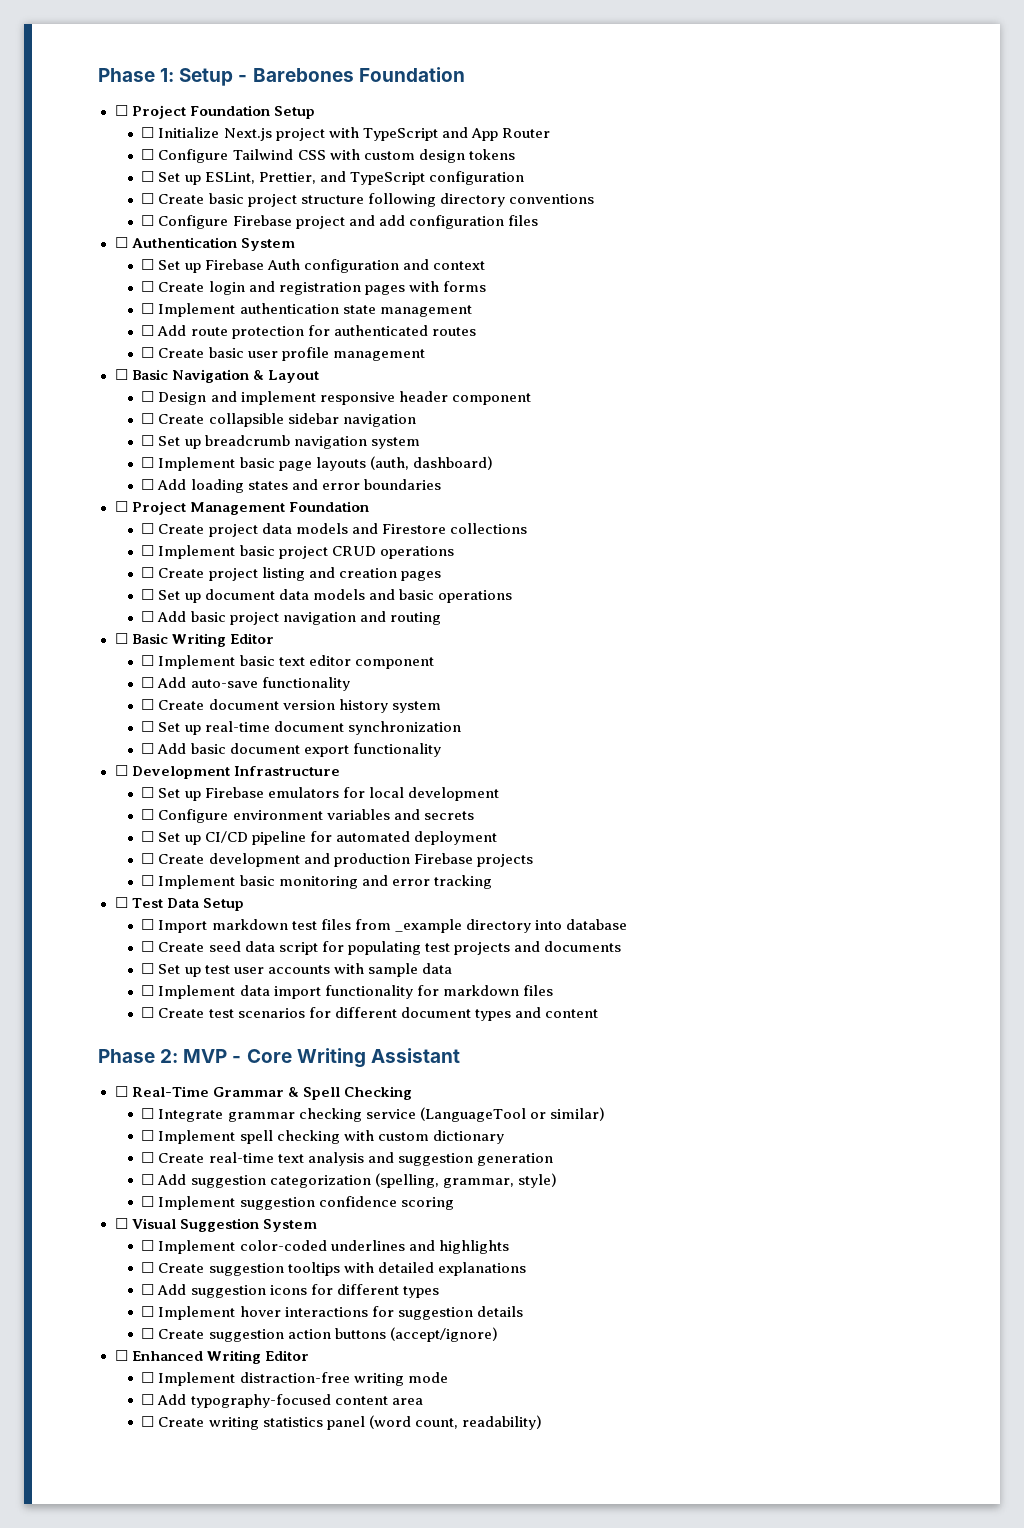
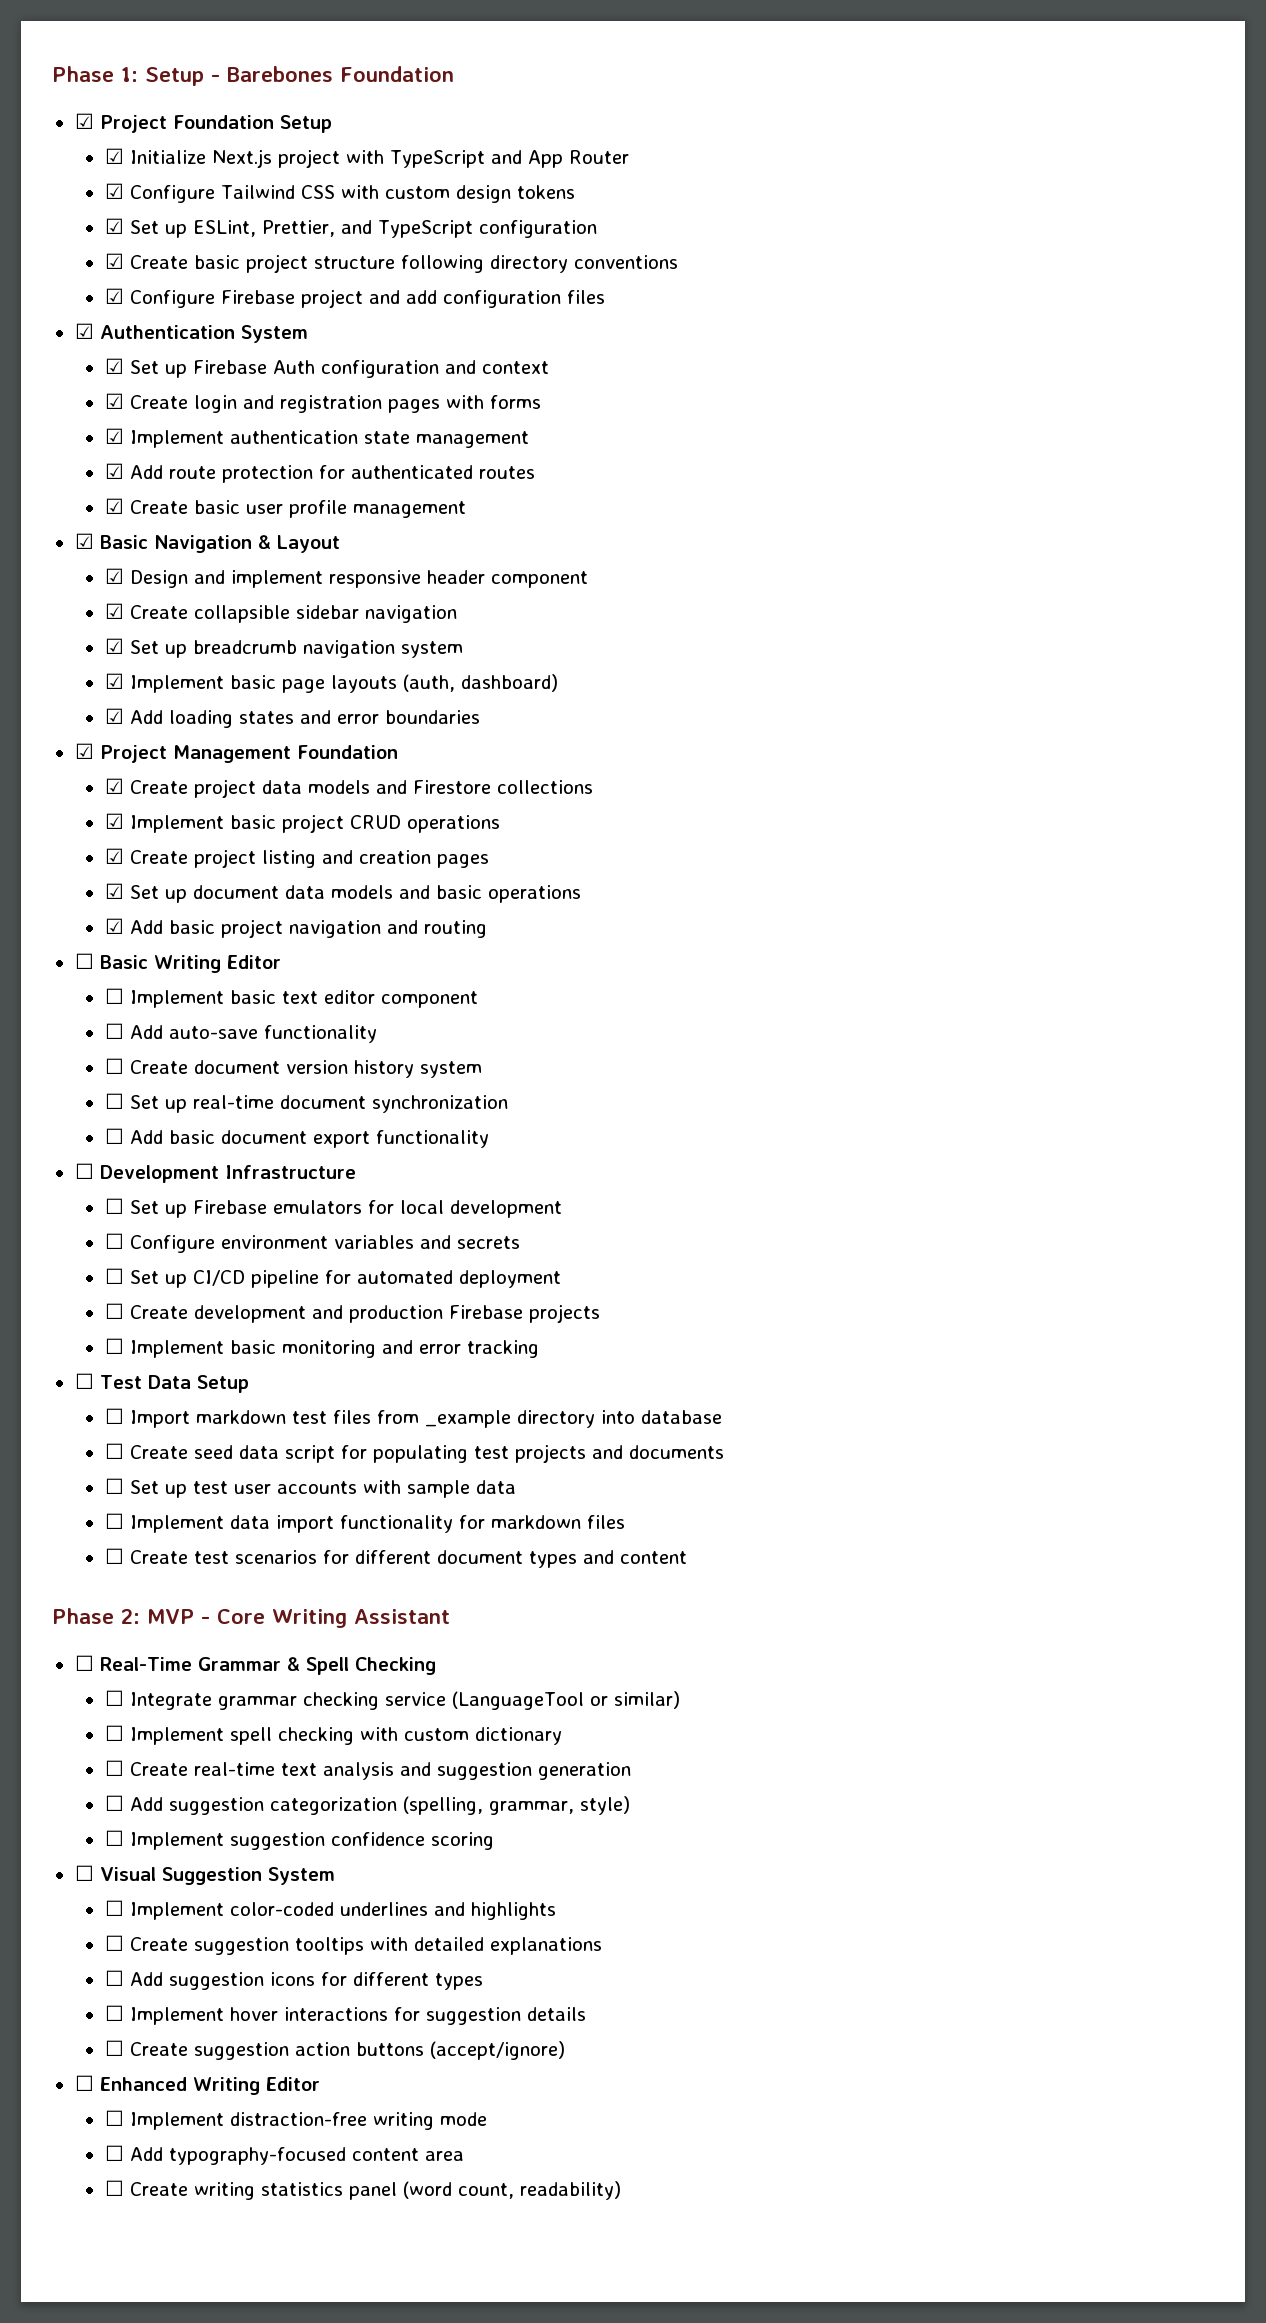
- ☐ Project Foundation Setup
+ ☑ Project Foundation Setup
- ☐ Initialize Next.js project with TypeScript and App Router
+ ☑ Initialize Next.js project with TypeScript and App Router
- ☐ Configure Tailwind CSS with custom design tokens
+ ☑ Configure Tailwind CSS with custom design tokens
- ☐ Set up ESLint, Prettier, and TypeScript configuration
+ ☑ Set up ESLint, Prettier, and TypeScript configuration
- ☐ Create basic project structure following directory conventions
+ ☑ Create basic project structure following directory conventions
- ☐ Configure Firebase project and add configuration files
+ ☑ Configure Firebase project and add configuration files
- ☐ Authentication System
+ ☑ Authentication System
- ☐ Set up Firebase Auth configuration and context
+ ☑ Set up Firebase Auth configuration and context
- ☐ Create login and registration pages with forms
+ ☑ Create login and registration pages with forms
- ☐ Implement authentication state management
+ ☑ Implement authentication state management
- ☐ Add route protection for authenticated routes
+ ☑ Add route protection for authenticated routes
- ☐ Create basic user profile management
+ ☑ Create basic user profile management
- ☐ Basic Navigation & Layout
+ ☑ Basic Navigation & Layout
- ☐ Design and implement responsive header component
+ ☑ Design and implement responsive header component
- ☐ Create collapsible sidebar navigation
+ ☑ Create collapsible sidebar navigation
- ☐ Set up breadcrumb navigation system
+ ☑ Set up breadcrumb navigation system
- ☐ Implement basic page layouts (auth, dashboard)
+ ☑ Implement basic page layouts (auth, dashboard)
- ☐ Add loading states and error boundaries
+ ☑ Add loading states and error boundaries
- ☐ Project Management Foundation
+ ☑ Project Management Foundation
- ☐ Create project data models and Firestore collections
+ ☑ Create project data models and Firestore collections
- ☐ Implement basic project CRUD operations
+ ☑ Implement basic project CRUD operations
- ☐ Create project listing and creation pages
+ ☑ Create project listing and creation pages
- ☐ Set up document data models and basic operations
+ ☑ Set up document data models and basic operations
- ☐ Add basic project navigation and routing
+ ☑ Add basic project navigation and routing

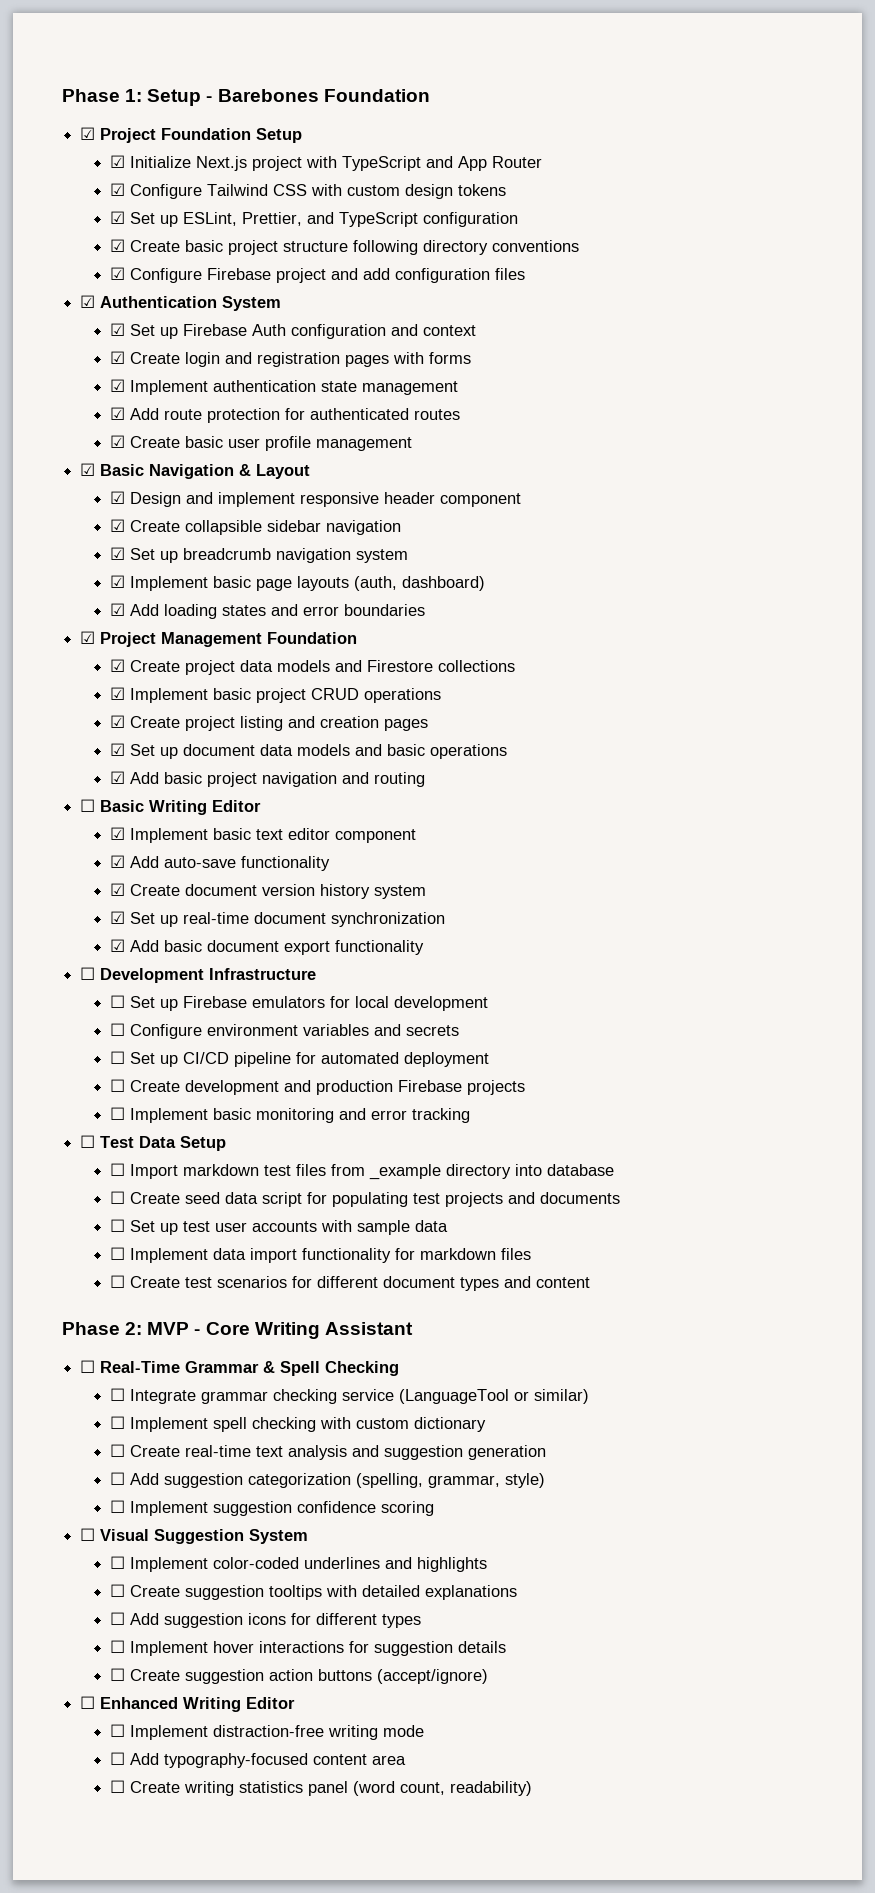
- ☐ Implement basic text editor component
+ ☑ Implement basic text editor component
- ☐ Add auto-save functionality
+ ☑ Add auto-save functionality
- ☐ Create document version history system
+ ☑ Create document version history system
- ☐ Set up real-time document synchronization
+ ☑ Set up real-time document synchronization
- ☐ Add basic document export functionality
+ ☑ Add basic document export functionality

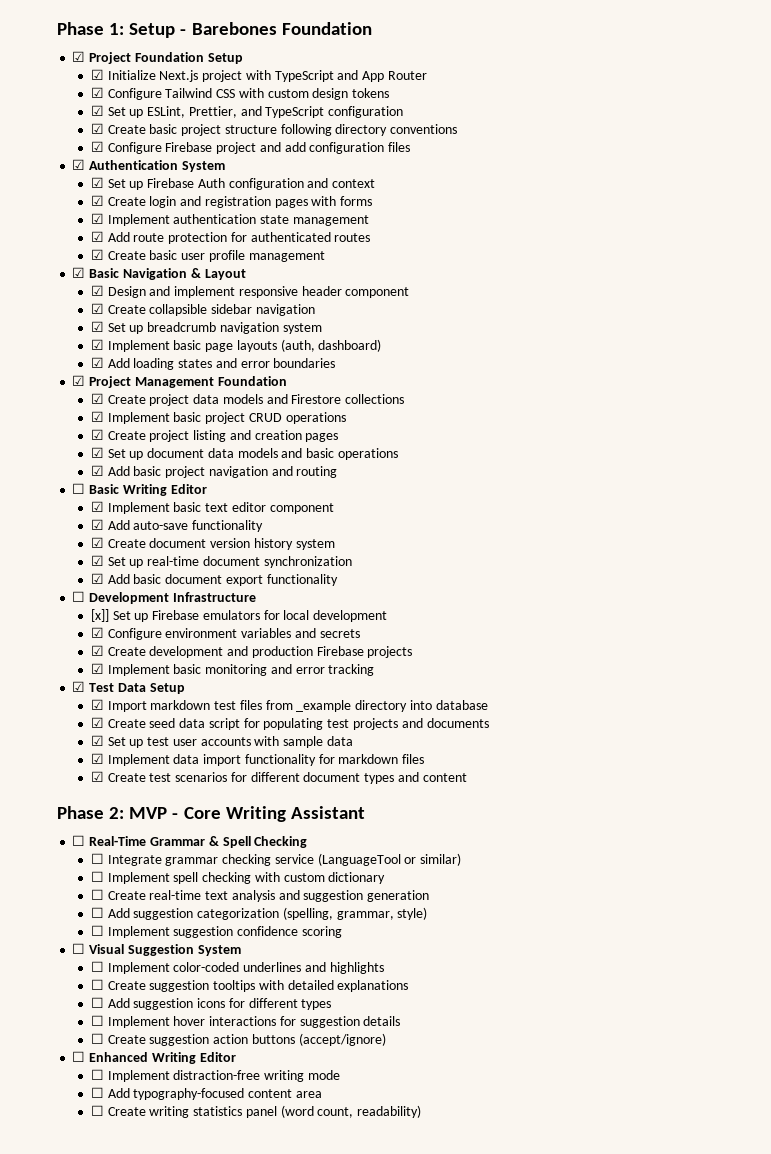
- ☐ Set up Firebase emulators for local development
+ [x]] Set up Firebase emulators for local development
- ☐ Configure environment variables and secrets
+ ☑ Configure environment variables and secrets
- ☐ Set up CI/CD pipeline for automated deployment
- ☐ Create development and production Firebase projects
+ ☑ Create development and production Firebase projects
- ☐ Implement basic monitoring and error tracking
+ ☑ Implement basic monitoring and error tracking
- ☐ Test Data Setup
+ ☑ Test Data Setup
- ☐ Import markdown test files from _example directory into database
+ ☑ Import markdown test files from _example directory into database
- ☐ Create seed data script for populating test projects and documents
+ ☑ Create seed data script for populating test projects and documents
- ☐ Set up test user accounts with sample data
+ ☑ Set up test user accounts with sample data
- ☐ Implement data import functionality for markdown files
+ ☑ Implement data import functionality for markdown files
- ☐ Create test scenarios for different document types and content
+ ☑ Create test scenarios for different document types and content

